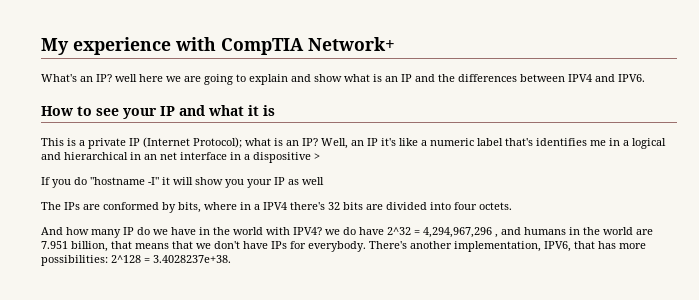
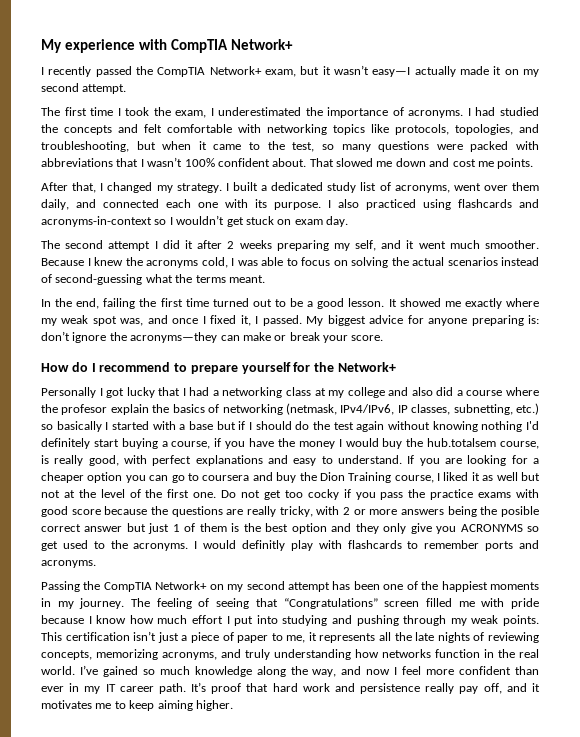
- What's an IP? well here we are going to explain and show what is an IP and the differences between IPV4 and IPV6.
- How to see your IP and what it is
- This is a private IP (Internet Protocol); what is an IP? Well, an IP it's like a numeric label that's identifies me in a logical and hierarchical in an net interface in a dispositive >
- If you do "hostname -I" it will show you your IP as well
- The IPs are conformed by bits, where in a IPV4 there's 32 bits are divided into four octets.
- And how many IP do we have in the world with IPV4? we do have 2^32 = 4,294,967,296 , and humans in the world are 7.951 billion, that means that we don't have IPs for everybody. There's another implementation, IPV6, that has more possibilities: 2^128 = 3.4028237e+38.
+ I recently passed the CompTIA Network+ exam, but it wasn’t easy—I actually made it on my second attempt.
+ The first time I took the exam, I underestimated the importance of acronyms. I had studied the concepts and felt comfortable with networking topics like protocols, topologies, and troubleshooting, but when it came to the test, so many questions were packed with abbreviations that I wasn’t 100% confident about. That slowed me down and cost me points.
+ After that, I changed my strategy. I built a dedicated study list of acronyms, went over them daily, and connected each one with its purpose. I also practiced using flashcards and acronyms-in-context so I wouldn’t get stuck on exam day.
+ The second attempt I did it after 2 weeks preparing my self, and it went much smoother. Because I knew the acronyms cold, I was able to focus on solving the actual scenarios instead of second-guessing what the terms meant.
+ In the end, failing the first time turned out to be a good lesson. It showed me exactly where my weak spot was, and once I fixed it, I passed. My biggest advice for anyone preparing is: don’t ignore the acronyms—they can make or break your score.
+ How do I recommend to prepare yourself for the Network+
+ Personally I got lucky that I had a networking class at my college and also did a course where the profesor explain the basics of networking (netmask, IPv4/IPv6, IP classes, subnetting, etc.) so basically I started with a base but if I should do the test again without knowing nothing I'd definitely start buying a course, if you have the money I would buy the hub.totalsem course, is really good, with perfect explanations and easy to understand. If you are looking for a cheaper option you can go to coursera and buy the Dion Training course, I liked it as well but not at the level of the first one. Do not get too cocky if you pass the practice exams with good score because the questions are really tricky, with 2 or more answers being the posible correct answer but just 1 of them is the best option and they only give you ACRONYMS so get used to the acronyms. I would definitly play with flashcards to remember ports and acronyms.
+ Passing the CompTIA Network+ on my second attempt has been one of the happiest moments in my journey. The feeling of seeing that “Congratulations” screen filled me with pride because I know how much effort I put into studying and pushing through my weak points. This certification isn’t just a piece of paper to me, it represents all the late nights of reviewing concepts, memorizing acronyms, and truly understanding how networks function in the real world. I’ve gained so much knowledge along the way, and now I feel more confident than ever in my IT career path. It’s proof that hard work and persistence really pay off, and it motivates me to keep aiming higher.

